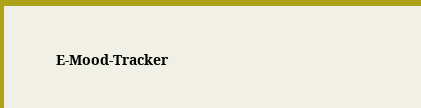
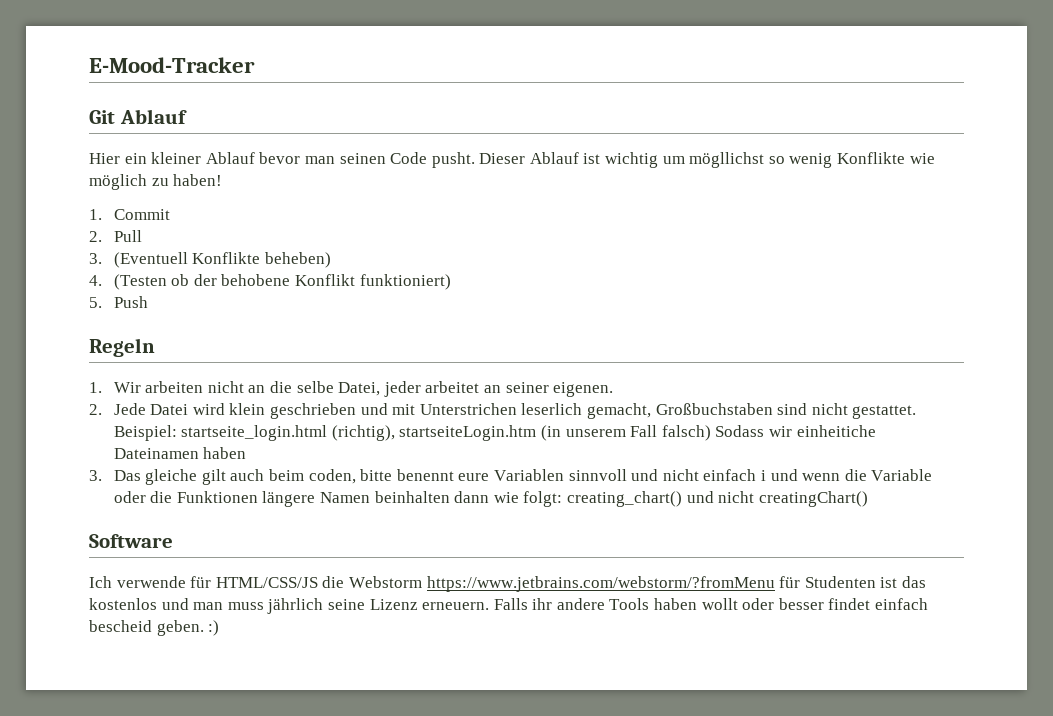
+ Git Ablauf
+ Hier ein kleiner Ablauf bevor man seinen Code pusht. Dieser Ablauf ist wichtig um mögllichst so wenig Konflikte wie möglich zu haben!
+ 1. Commit
+ 2. Pull
+ 3. (Eventuell Konflikte beheben)
+ 4. (Testen ob der behobene Konflikt funktioniert)
+ 5. Push
+ Regeln
+ 1. Wir arbeiten nicht an die selbe Datei, jeder arbeitet an seiner eigenen.
+ 2. Jede Datei wird klein geschrieben und mit Unterstrichen leserlich gemacht, Großbuchstaben sind nicht gestattet. Beispiel: startseite_login.html (richtig), startseiteLogin.htm (in unserem Fall falsch) Sodass wir einheitiche Dateinamen haben
+ 3. Das gleiche gilt auch beim coden, bitte benennt eure Variablen sinnvoll und nicht einfach i und wenn die Variable oder die Funktionen längere Namen beinhalten dann wie folgt: creating_chart() und nicht creatingChart()
+ Software
+ Ich verwende für HTML/CSS/JS die Webstorm https://www.jetbrains.com/webstorm/?fromMenu für Studenten ist das kostenlos und man muss jährlich seine Lizenz erneuern. Falls ihr andere Tools haben wollt oder besser findet einfach bescheid geben. :)

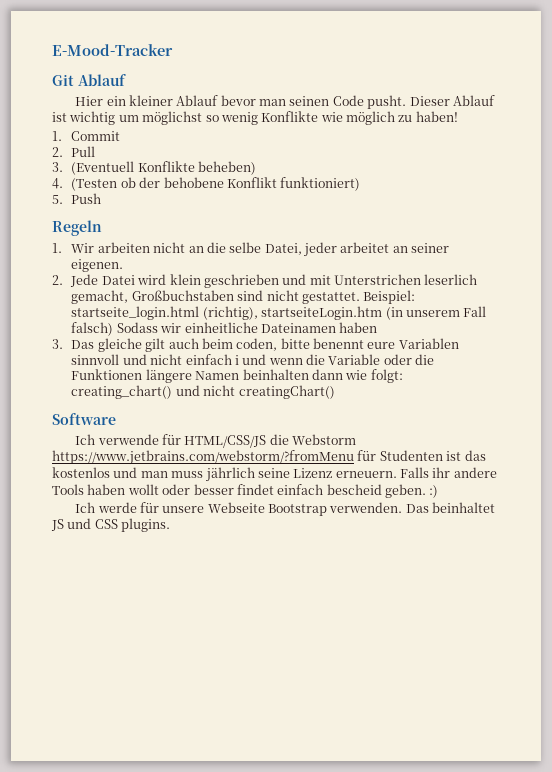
- Dieser Ablauf ist wichtig um mögllichst so wenig Konflikte wie möglich zu haben!
+ Dieser Ablauf ist wichtig um möglichst so wenig Konflikte wie möglich zu haben!
- Beispiel: startseite_login.html (richtig), startseiteLogin.htm (in unserem Fall falsch) Sodass wir einheitiche Dateinamen haben
+ Beispiel: startseite_login.html (richtig), startseiteLogin.htm (in unserem Fall falsch) Sodass wir einheitliche Dateinamen haben
+ Ich werde für unsere Webseite Bootstrap verwenden. Das beinhaltet JS und CSS plugins.

